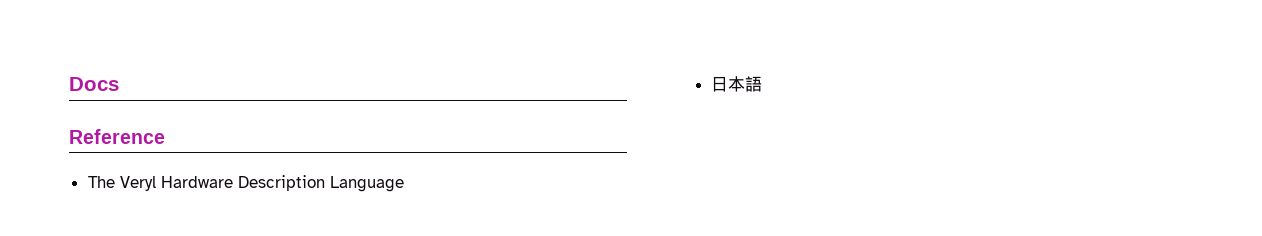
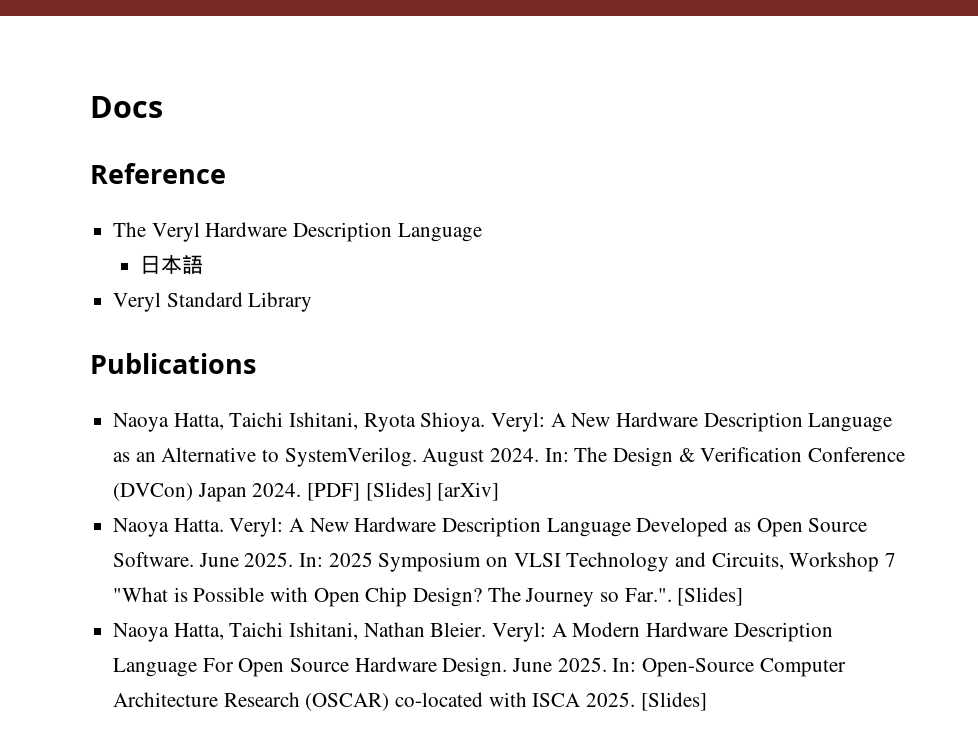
+ Veryl Standard Library
+ Publications
+ Naoya Hatta, Taichi Ishitani, Ryota Shioya. Veryl: A New Hardware Description Language as an Alternative to SystemVerilog. August 2024. In: The Design & Verification Conference (DVCon) Japan 2024. [PDF] [Slides] [arXiv]
+ Naoya Hatta. Veryl: A New Hardware Description Language Developed as Open Source Software. June 2025. In: 2025 Symposium on VLSI Technology and Circuits, Workshop 7 "What is Possible with Open Chip Design? The Journey so Far.". [Slides]
+ Naoya Hatta, Taichi Ishitani, Nathan Bleier. Veryl: A Modern Hardware Description Language For Open Source Hardware Design. June 2025. In: Open-Source Computer Architecture Research (OSCAR) co-located with ISCA 2025. [Slides]

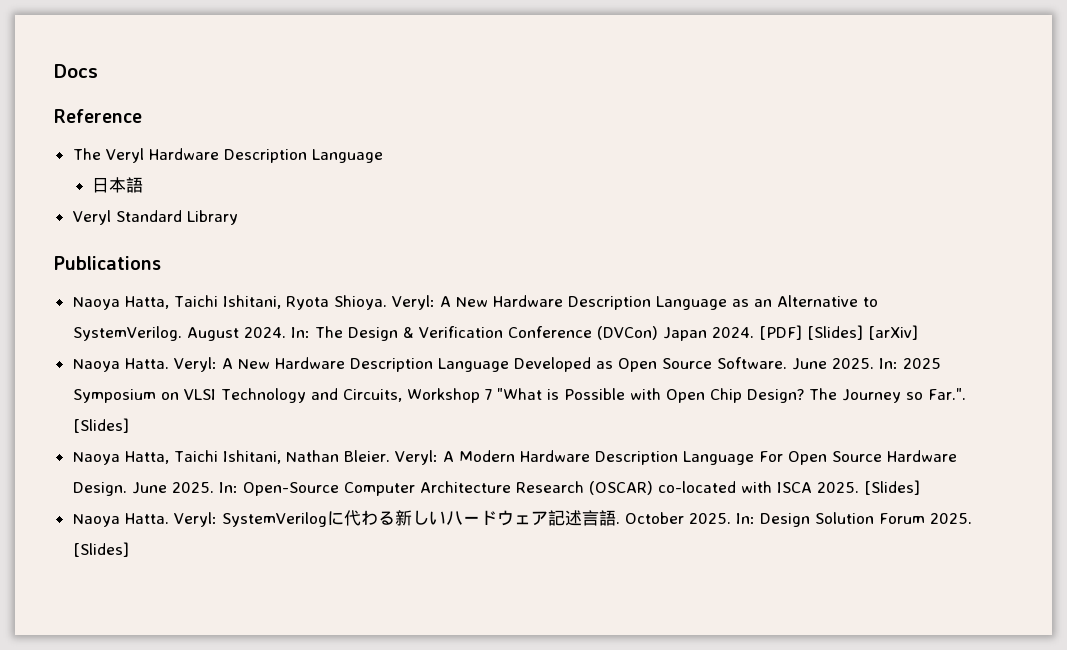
+ Naoya Hatta. Veryl: SystemVerilogに代わる新しいハードウェア記述言語. October 2025. In: Design Solution Forum 2025. [Slides]

